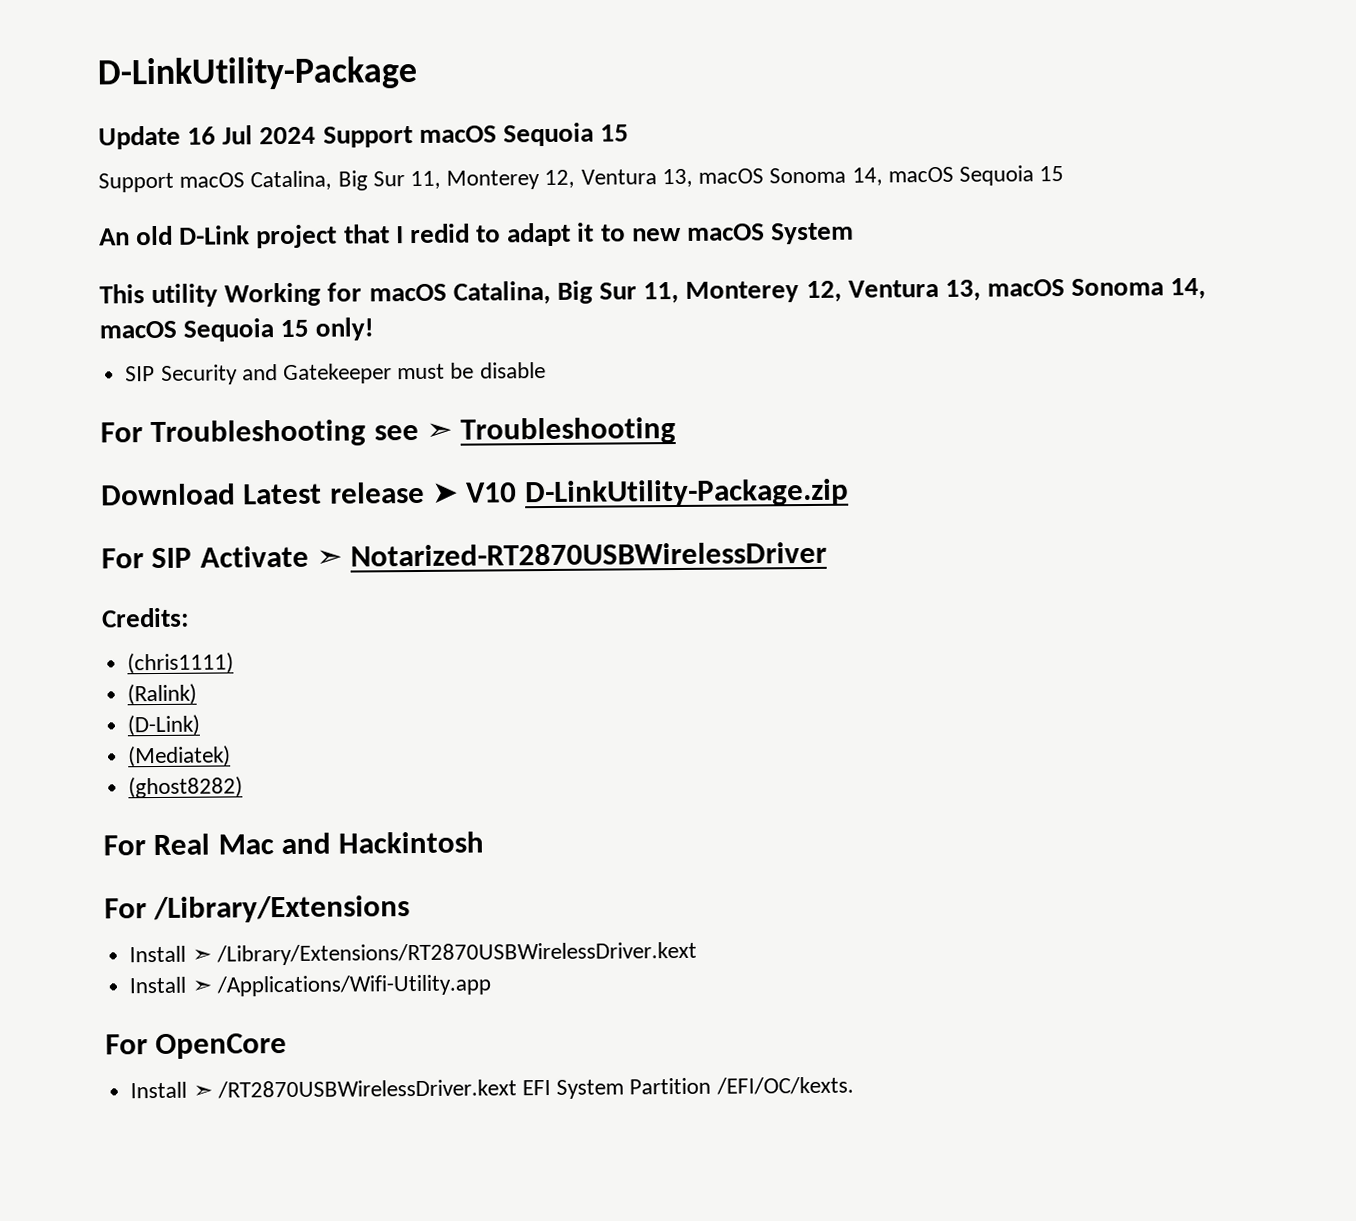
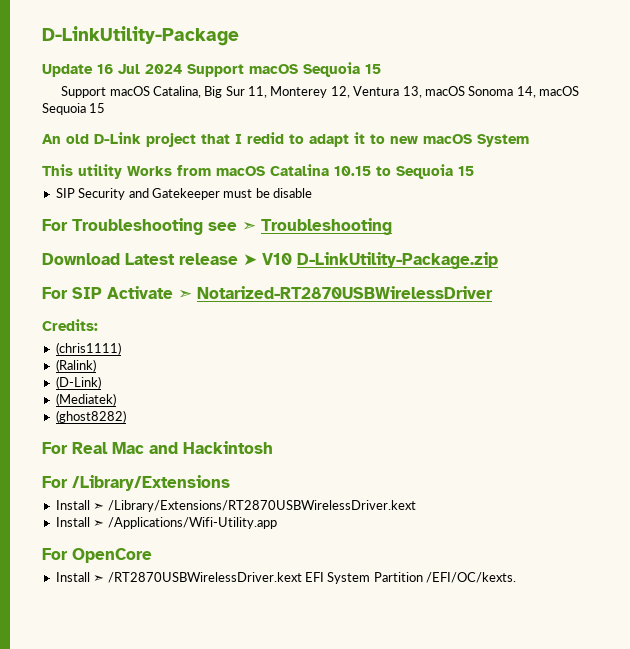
- This utility Working for macOS Catalina, Big Sur 11, Monterey 12, Ventura 13, macOS Sonoma 14, macOS Sequoia 15 only!
+ This utility Works from macOS Catalina 10.15 to Sequoia 15

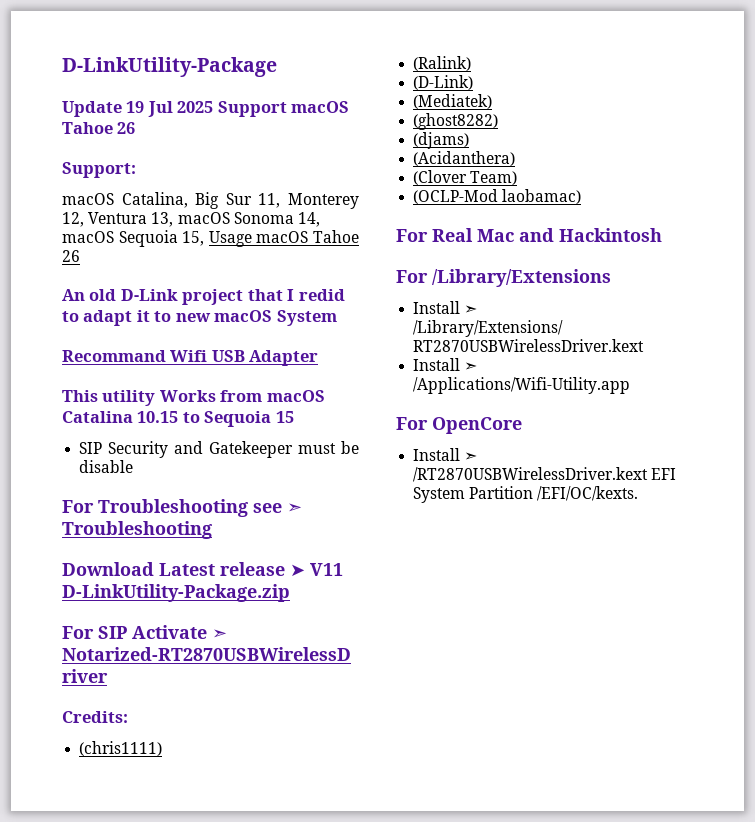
- Update 16 Jul 2024 Support macOS Sequoia 15
- Support macOS Catalina, Big Sur 11, Monterey 12, Ventura 13, macOS Sonoma 14, macOS Sequoia 15
+ Update 19 Jul 2025 Support macOS Tahoe 26
+ Support:
+ macOS Catalina, Big Sur 11, Monterey 12, Ventura 13, macOS Sonoma 14, macOS Sequoia 15, Usage macOS Tahoe 26
+ Recommand Wifi USB Adapter
- Download Latest release ➤ V10 D-LinkUtility-Package.zip
+ Download Latest release ➤ V11 D-LinkUtility-Package.zip
+ (djams)
+ (Acidanthera)
+ (Clover Team)
+ (OCLP-Mod laobamac)

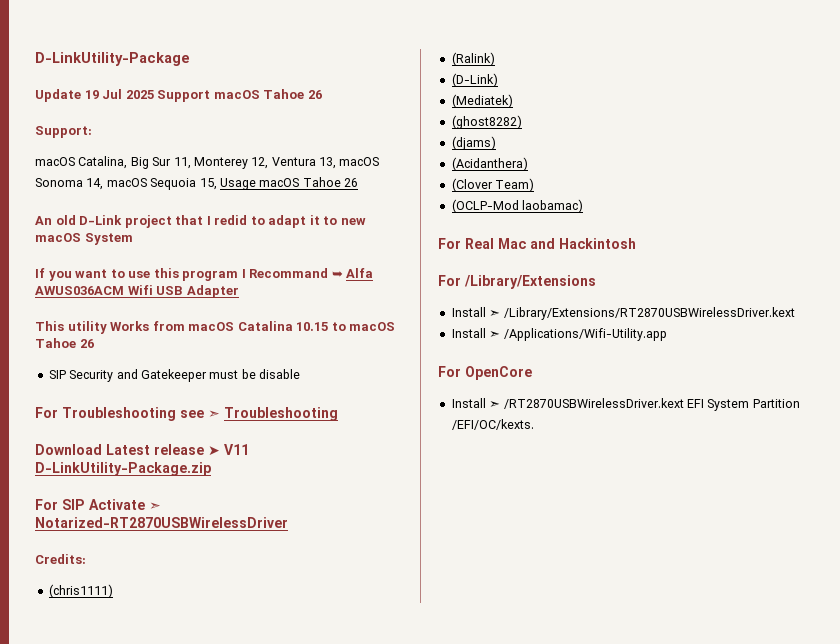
- Recommand Wifi USB Adapter
+ If you want to use this program I Recommand ➥ Alfa AWUS036ACM Wifi USB Adapter
- This utility Works from macOS Catalina 10.15 to Sequoia 15
+ This utility Works from macOS Catalina 10.15 to macOS Tahoe 26

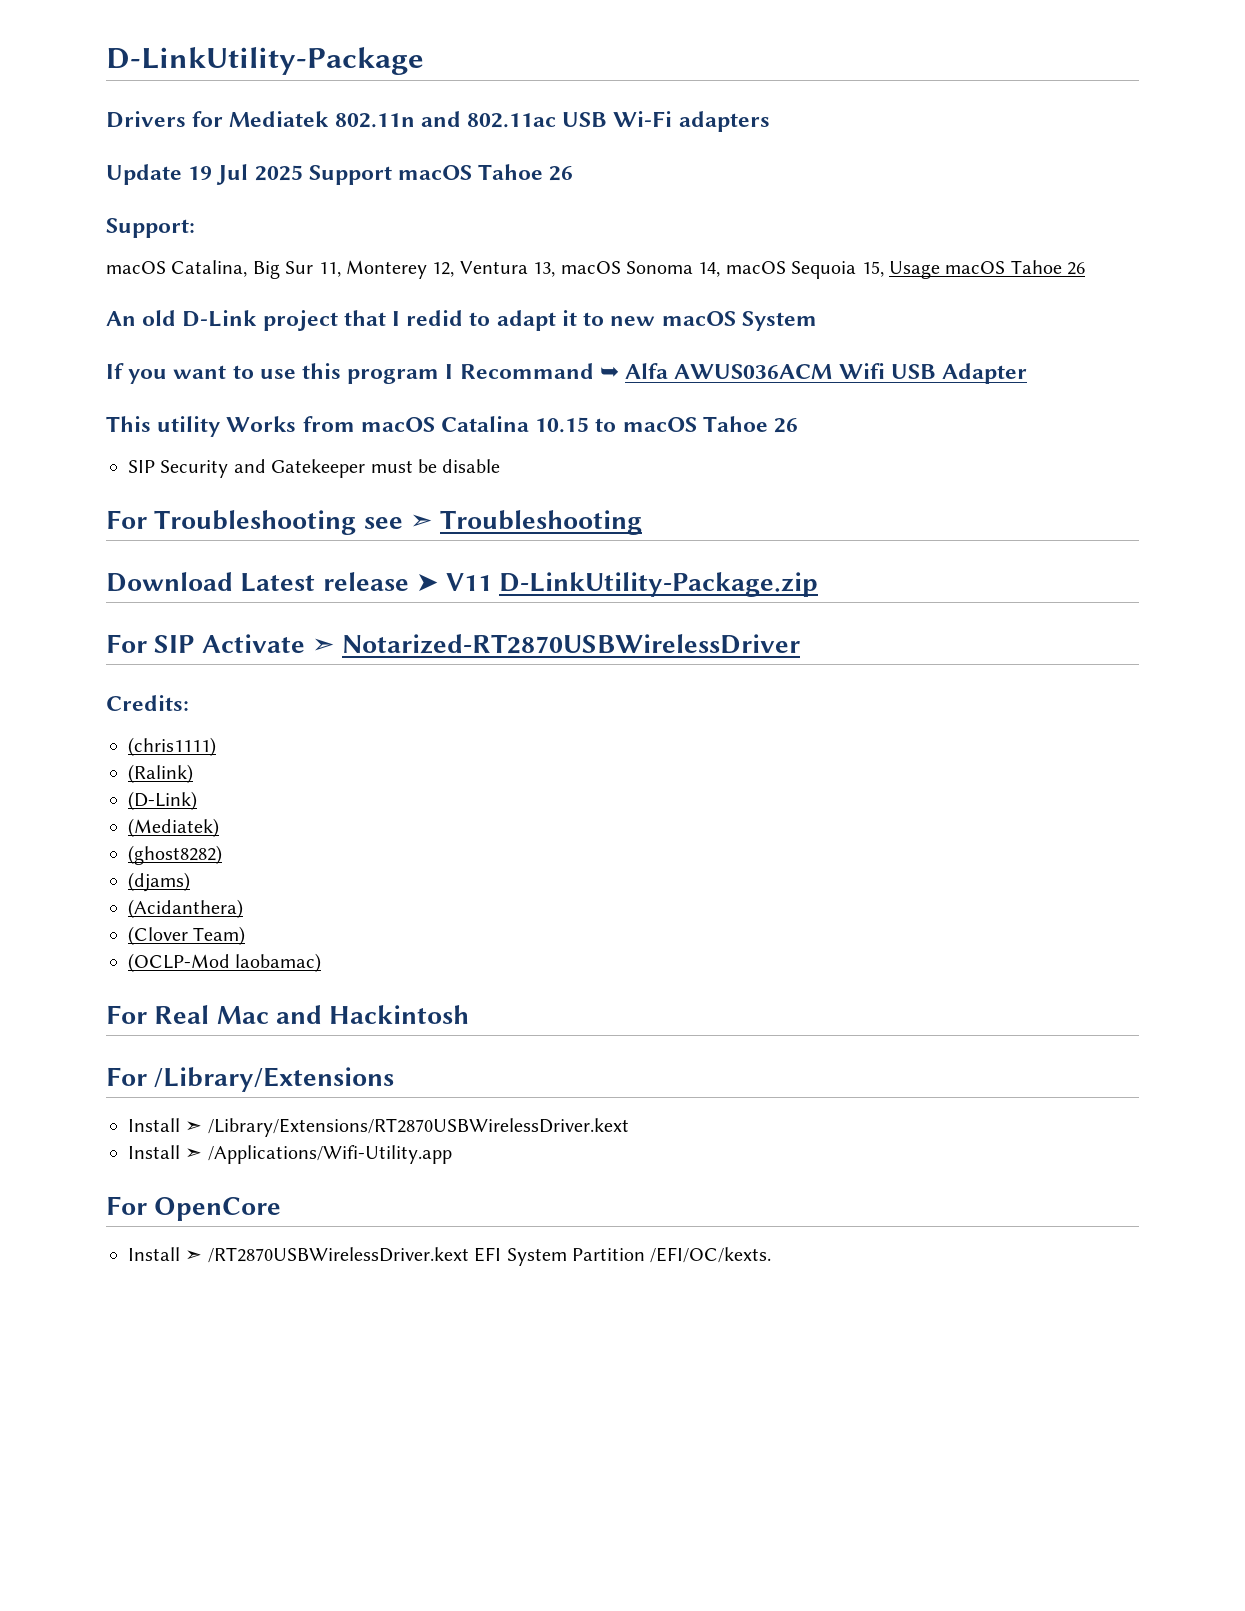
+ Drivers for Mediatek 802.11n and 802.11ac USB Wi-Fi adapters

